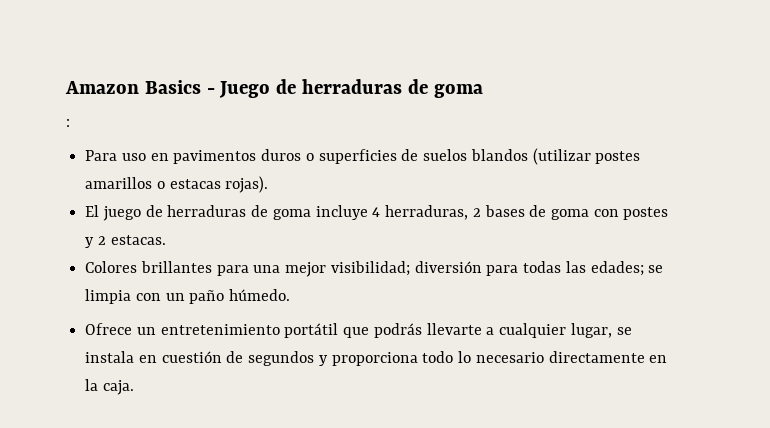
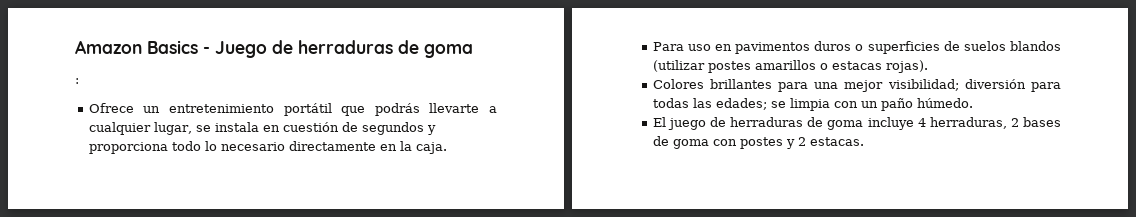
- Para uso en pavimentos duros o superficies de suelos blandos (utilizar postes amarillos o estacas rojas).
- El juego de herraduras de goma incluye 4 herraduras, 2 bases de goma con postes y 2 estacas.
- Colores brillantes para una mejor visibilidad; diversión para todas las edades; se limpia con un paño húmedo.
+ Para uso en pavimentos duros o superficies de suelos blandos (utilizar postes amarillos o estacas rojas).
+ Colores brillantes para una mejor visibilidad; diversión para todas las edades; se limpia con un paño húmedo.
+ El juego de herraduras de goma incluye 4 herraduras, 2 bases de goma con postes y 2 estacas.

